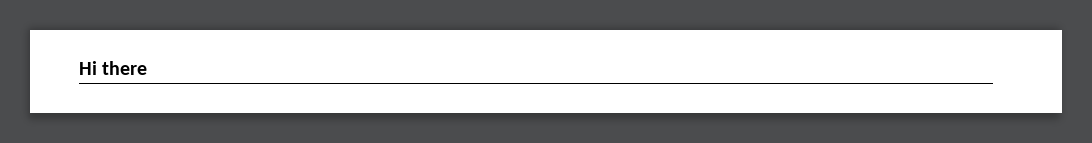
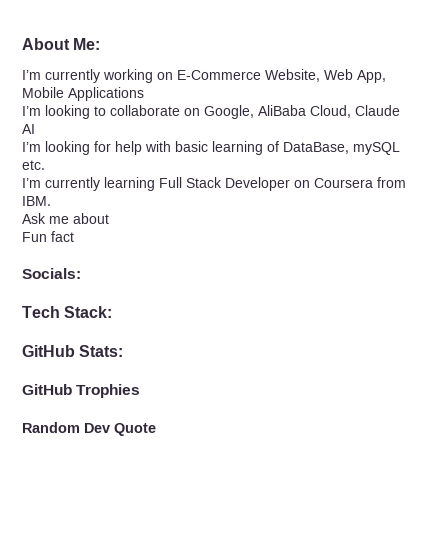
- Hi there
+ About Me:
+ I’m currently working on E-Commerce Website, Web App, Mobile Applications
+ I’m looking to collaborate on Google, AliBaba Cloud, Claude AI
+ I’m looking for help with basic learning of DataBase, mySQL etc.
+ I’m currently learning Full Stack Developer on Coursera from IBM.
+ Ask me about
+ Fun fact
+ Socials:
+ Tech Stack:
+ GitHub Stats:
+ GitHub Trophies
+ Random Dev Quote

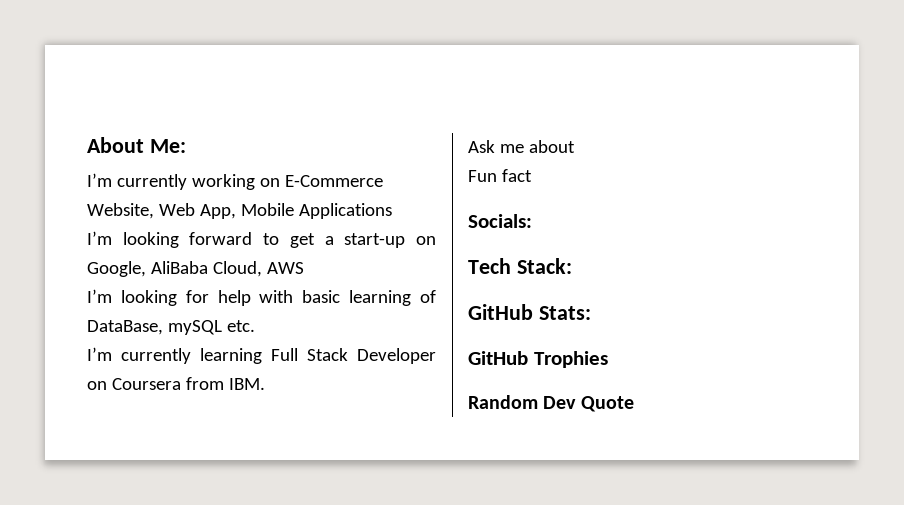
- I’m looking to collaborate on Google, AliBaba Cloud, Claude AI
+ I’m looking forward to get a start-up on Google, AliBaba Cloud, AWS

